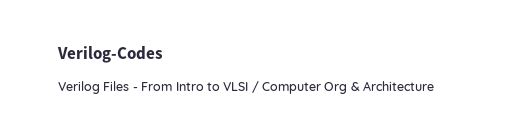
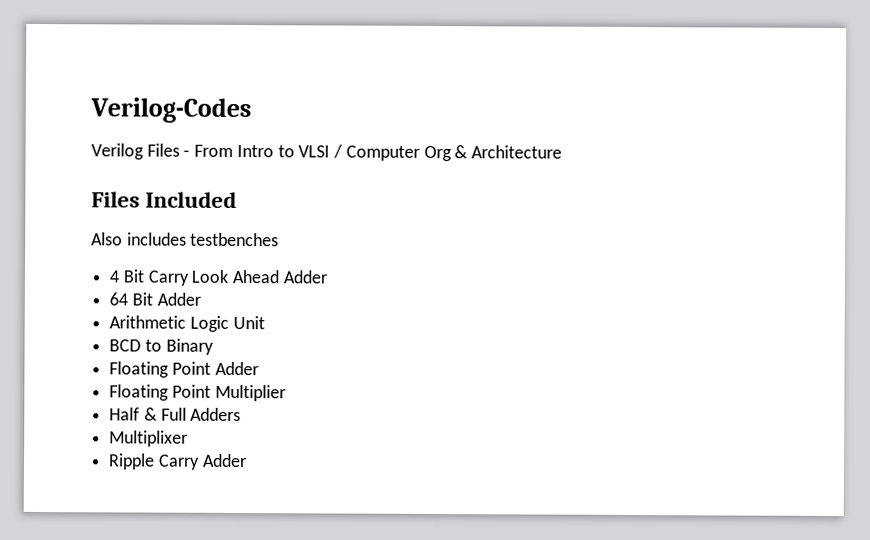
+ Files Included
+ Also includes testbenches
+ 4 Bit Carry Look Ahead Adder
+ 64 Bit Adder
+ Arithmetic Logic Unit
+ BCD to Binary
+ Floating Point Adder
+ Floating Point Multiplier
+ Half & Full Adders
+ Multiplixer
+ Ripple Carry Adder

